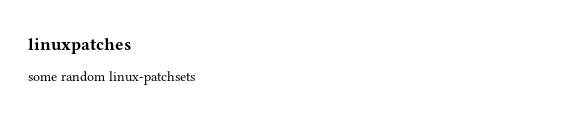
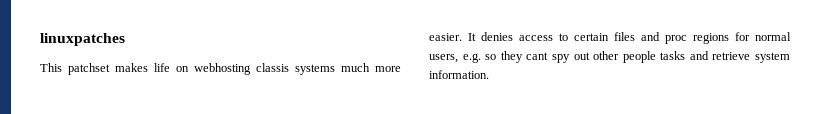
- some random linux-patchsets
+ This patchset makes life on webhosting classis systems much more easier. It denies access to certain files and proc regions for normal users, e.g. so they cant spy out other people tasks and retrieve system information.

